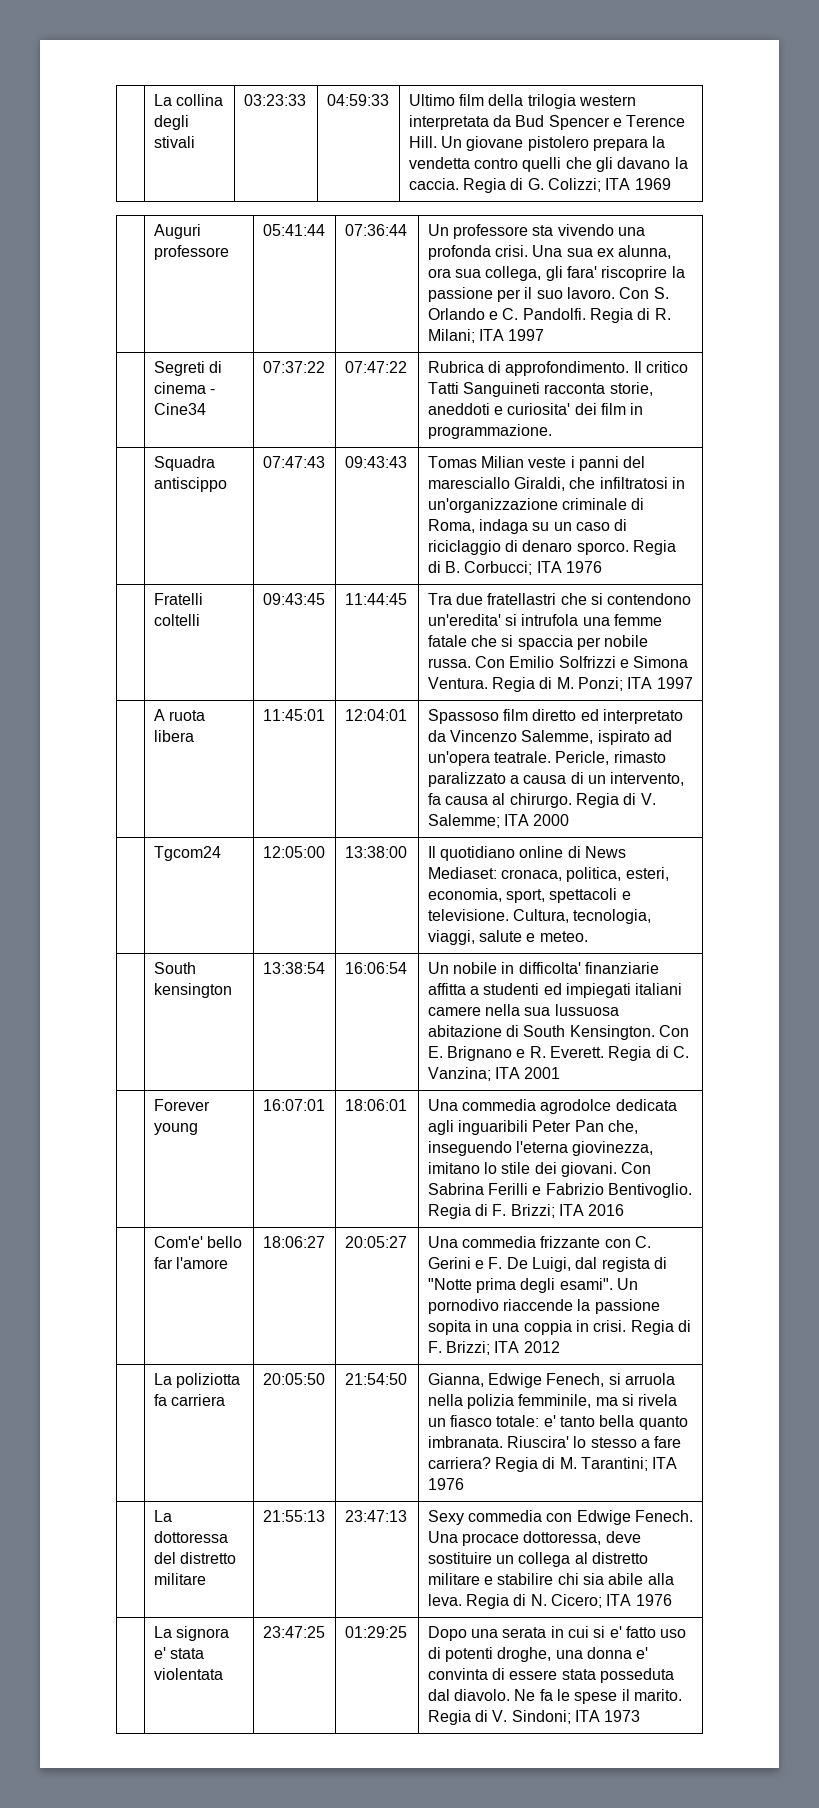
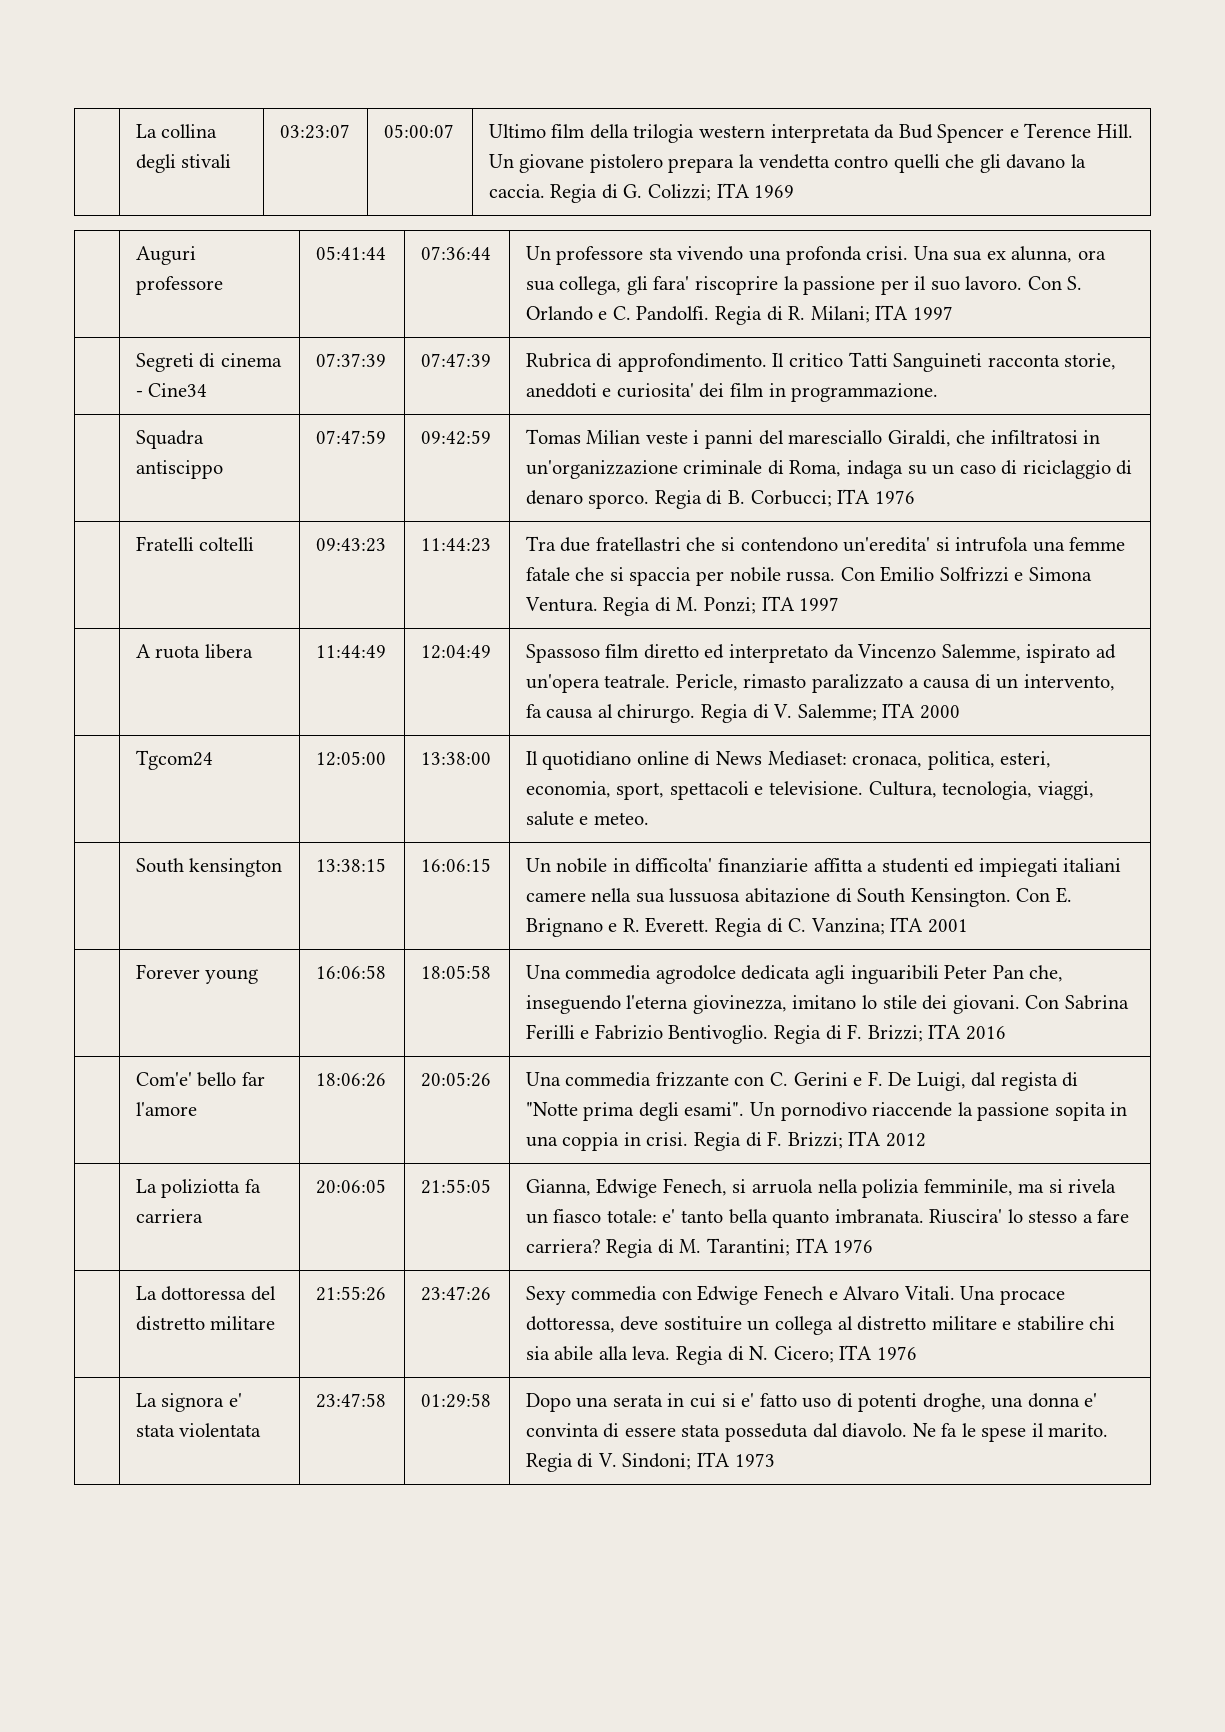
- | La collina degli stivali | 03:23:33 | 04:59:33 | Ultimo film della trilogia western interpretata da Bud Spencer e Terence Hill. Un giovane pistolero prepara la vendetta contro quelli che gli davano la caccia. Regia di G. Colizzi; ITA 1969
+ | La collina degli stivali | 03:23:07 | 05:00:07 | Ultimo film della trilogia western interpretata da Bud Spencer e Terence Hill. Un giovane pistolero prepara la vendetta contro quelli che gli davano la caccia. Regia di G. Colizzi; ITA 1969
- | Segreti di cinema - Cine34 | 07:37:22 | 07:47:22 | Rubrica di approfondimento. Il critico Tatti Sanguineti racconta storie, aneddoti e curiosita' dei film in programmazione.
+ | Segreti di cinema - Cine34 | 07:37:39 | 07:47:39 | Rubrica di approfondimento. Il critico Tatti Sanguineti racconta storie, aneddoti e curiosita' dei film in programmazione.
- | Squadra antiscippo | 07:47:43 | 09:43:43 | Tomas Milian veste i panni del maresciallo Giraldi, che infiltratosi in un'organizzazione criminale di Roma, indaga su un caso di riciclaggio di denaro sporco. Regia di B. Corbucci; ITA 1976
+ | Squadra antiscippo | 07:47:59 | 09:42:59 | Tomas Milian veste i panni del maresciallo Giraldi, che infiltratosi in un'organizzazione criminale di Roma, indaga su un caso di riciclaggio di denaro sporco. Regia di B. Corbucci; ITA 1976
- | Fratelli coltelli | 09:43:45 | 11:44:45 | Tra due fratellastri che si contendono un'eredita' si intrufola una femme fatale che si spaccia per nobile russa. Con Emilio Solfrizzi e Simona Ventura. Regia di M. Ponzi; ITA 1997
+ | Fratelli coltelli | 09:43:23 | 11:44:23 | Tra due fratellastri che si contendono un'eredita' si intrufola una femme fatale che si spaccia per nobile russa. Con Emilio Solfrizzi e Simona Ventura. Regia di M. Ponzi; ITA 1997
- | A ruota libera | 11:45:01 | 12:04:01 | Spassoso film diretto ed interpretato da Vincenzo Salemme, ispirato ad un'opera teatrale. Pericle, rimasto paralizzato a causa di un intervento, fa causa al chirurgo. Regia di V. Salemme; ITA 2000
+ | A ruota libera | 11:44:49 | 12:04:49 | Spassoso film diretto ed interpretato da Vincenzo Salemme, ispirato ad un'opera teatrale. Pericle, rimasto paralizzato a causa di un intervento, fa causa al chirurgo. Regia di V. Salemme; ITA 2000
- | South kensington | 13:38:54 | 16:06:54 | Un nobile in difficolta' finanziarie affitta a studenti ed impiegati italiani camere nella sua lussuosa abitazione di South Kensington. Con E. Brignano e R. Everett. Regia di C. Vanzina; ITA 2001
+ | South kensington | 13:38:15 | 16:06:15 | Un nobile in difficolta' finanziarie affitta a studenti ed impiegati italiani camere nella sua lussuosa abitazione di South Kensington. Con E. Brignano e R. Everett. Regia di C. Vanzina; ITA 2001
- | Forever young | 16:07:01 | 18:06:01 | Una commedia agrodolce dedicata agli inguaribili Peter Pan che, inseguendo l'eterna giovinezza, imitano lo stile dei giovani. Con Sabrina Ferilli e Fabrizio Bentivoglio. Regia di F. Brizzi; ITA 2016
+ | Forever young | 16:06:58 | 18:05:58 | Una commedia agrodolce dedicata agli inguaribili Peter Pan che, inseguendo l'eterna giovinezza, imitano lo stile dei giovani. Con Sabrina Ferilli e Fabrizio Bentivoglio. Regia di F. Brizzi; ITA 2016
- | Com'e' bello far l'amore | 18:06:27 | 20:05:27 | Una commedia frizzante con C. Gerini e F. De Luigi, dal regista di "Notte prima degli esami". Un pornodivo riaccende la passione sopita in una coppia in crisi. Regia di F. Brizzi; ITA 2012
+ | Com'e' bello far l'amore | 18:06:26 | 20:05:26 | Una commedia frizzante con C. Gerini e F. De Luigi, dal regista di "Notte prima degli esami". Un pornodivo riaccende la passione sopita in una coppia in crisi. Regia di F. Brizzi; ITA 2012
- | La poliziotta fa carriera | 20:05:50 | 21:54:50 | Gianna, Edwige Fenech, si arruola nella polizia femminile, ma si rivela un fiasco totale: e' tanto bella quanto imbranata. Riuscira' lo stesso a fare carriera? Regia di M. Tarantini; ITA 1976
+ | La poliziotta fa carriera | 20:06:05 | 21:55:05 | Gianna, Edwige Fenech, si arruola nella polizia femminile, ma si rivela un fiasco totale: e' tanto bella quanto imbranata. Riuscira' lo stesso a fare carriera? Regia di M. Tarantini; ITA 1976
- | La dottoressa del distretto militare | 21:55:13 | 23:47:13 | Sexy commedia con Edwige Fenech. Una procace dottoressa, deve sostituire un collega al distretto militare e stabilire chi sia abile alla leva. Regia di N. Cicero; ITA 1976
+ | La dottoressa del distretto militare | 21:55:26 | 23:47:26 | Sexy commedia con Edwige Fenech e Alvaro Vitali. Una procace dottoressa, deve sostituire un collega al distretto militare e stabilire chi sia abile alla leva. Regia di N. Cicero; ITA 1976
- 23:47:25 | 01:29:25
+ 23:47:58 | 01:29:58

